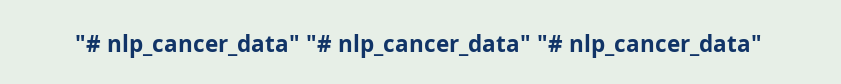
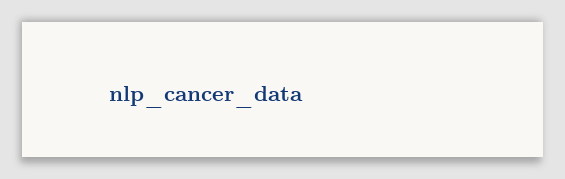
- "# nlp_cancer_data" "# nlp_cancer_data" "# nlp_cancer_data"
+ nlp_cancer_data

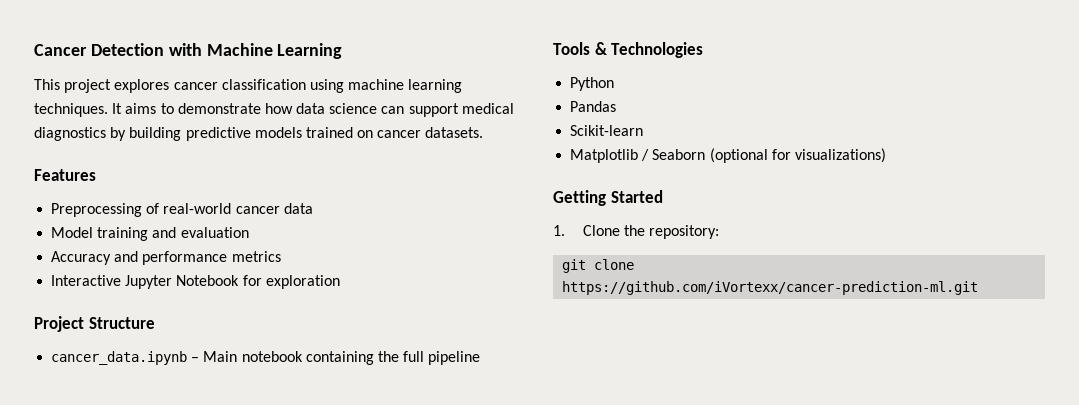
- nlp_cancer_data
+ Cancer Detection with Machine Learning
+ This project explores cancer classification using machine learning techniques. It aims to demonstrate how data science can support medical diagnostics by building predictive models trained on cancer datasets.
+ Features
+ Preprocessing of real-world cancer data
+ Model training and evaluation
+ Accuracy and performance metrics
+ Interactive Jupyter Notebook for exploration
+ Project Structure
+ cancer_data.ipynb – Main notebook containing the full pipeline
+ Tools & Technologies
+ Python
+ Pandas
+ Scikit-learn
+ Matplotlib / Seaborn (optional for visualizations)
+ Getting Started
+ 1. Clone the repository:
+ git clone https://github.com/iVortexx/cancer-prediction-ml.git

